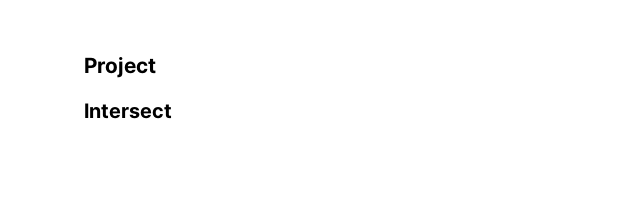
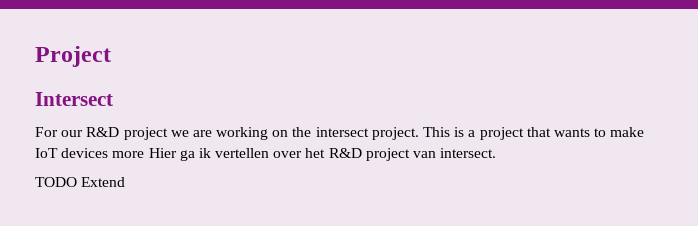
+ For our R&D project we are working on the intersect project. This is a project that wants to make IoT devices more Hier ga ik vertellen over het R&D project van intersect.
+ TODO Extend

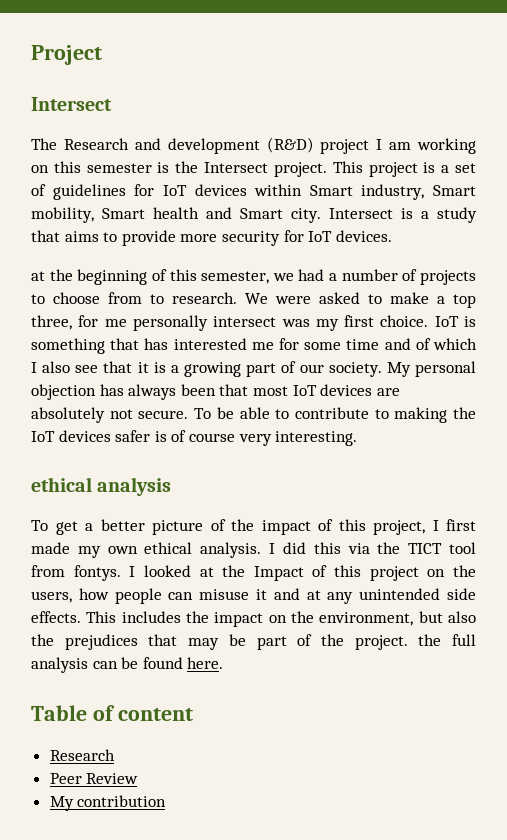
- For our R&D project we are working on the intersect project.
+ The Research and development (R&D) project I am working on this semester is the Intersect project.
- This is a project that wants to make IoT devices more Hier ga ik vertellen over het R&D project van intersect.
- TODO Extend
+ This project is a set of guidelines for IoT devices within Smart industry, Smart mobility, Smart health and Smart city. Intersect is a study that aims to provide more security for IoT devices.
+ at the beginning of this semester, we had a number of projects to choose from to research. We were asked to make a top three, for me personally intersect was my first choice. IoT is something that has interested me for some time and of which I also see that it is a growing part of our society. My personal objection has always been that most IoT devices are absolutely not secure. To be able to contribute to making the IoT devices safer is of course very interesting.
+ ethical analysis
+ To get a better picture of the impact of this project, I first made my own ethical analysis. I did this via the TICT tool from fontys. I looked at the Impact of this project on the users, how people can misuse it and at any unintended side effects. This includes the impact on the environment, but also the prejudices that may be part of the project. the full analysis can be found here.
+ Table of content
+ Research
+ Peer Review
+ My contribution

